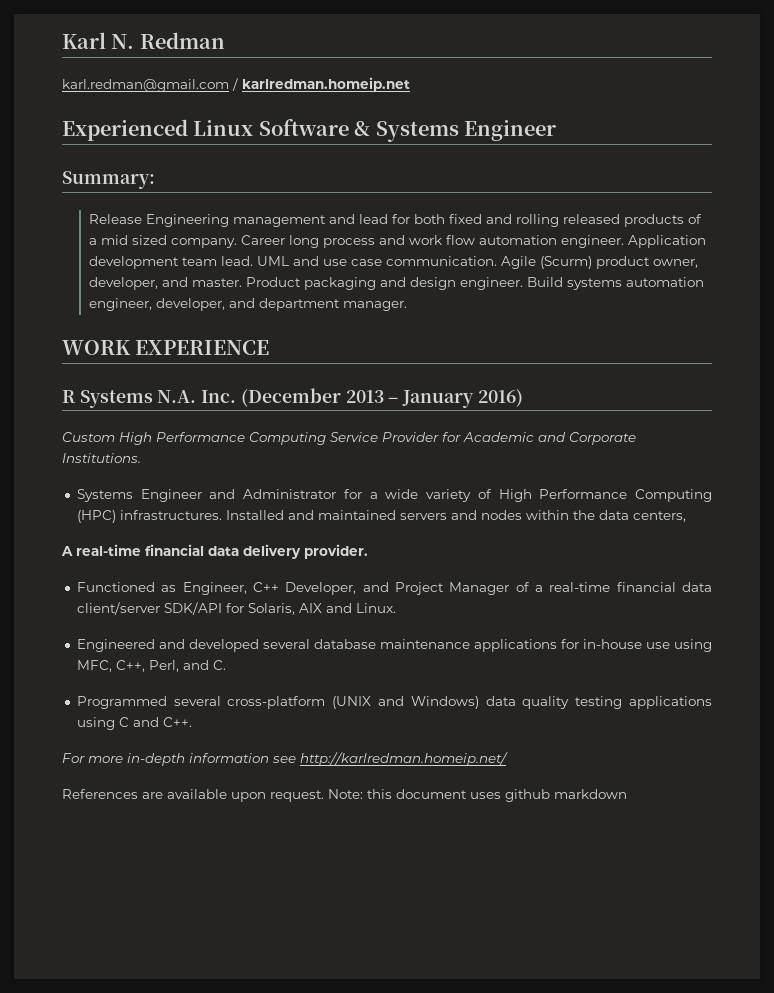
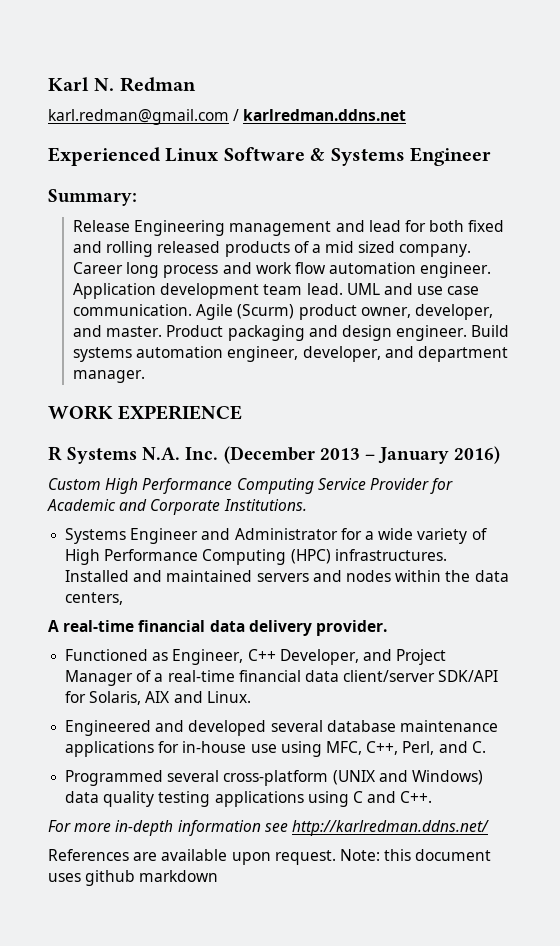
- karl.redman@gmail.com / karlredman.homeip.net
+ karl.redman@gmail.com / karlredman.ddns.net
- For more in-depth information see http://karlredman.homeip.net/
+ For more in-depth information see http://karlredman.ddns.net/

